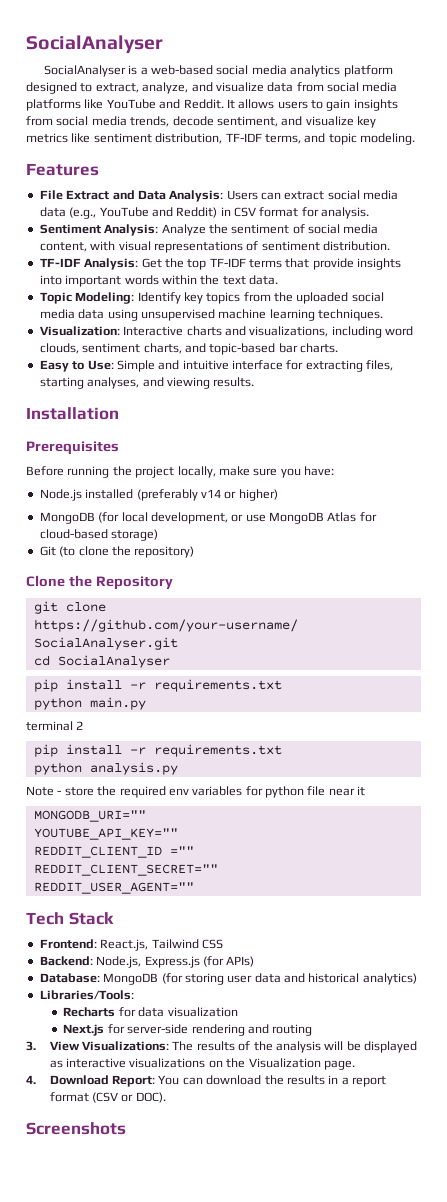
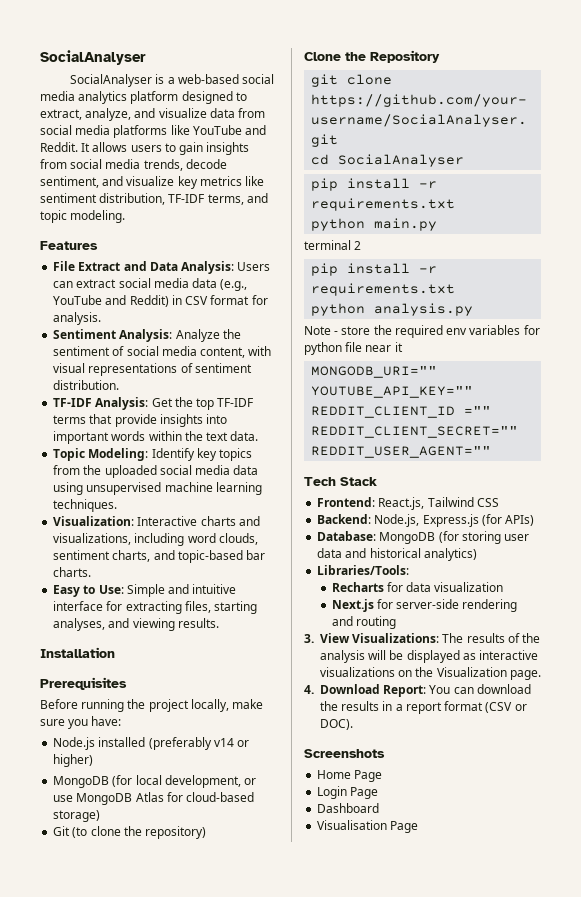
+ Home Page
+ Login Page
+ Dashboard
+ Visualisation Page

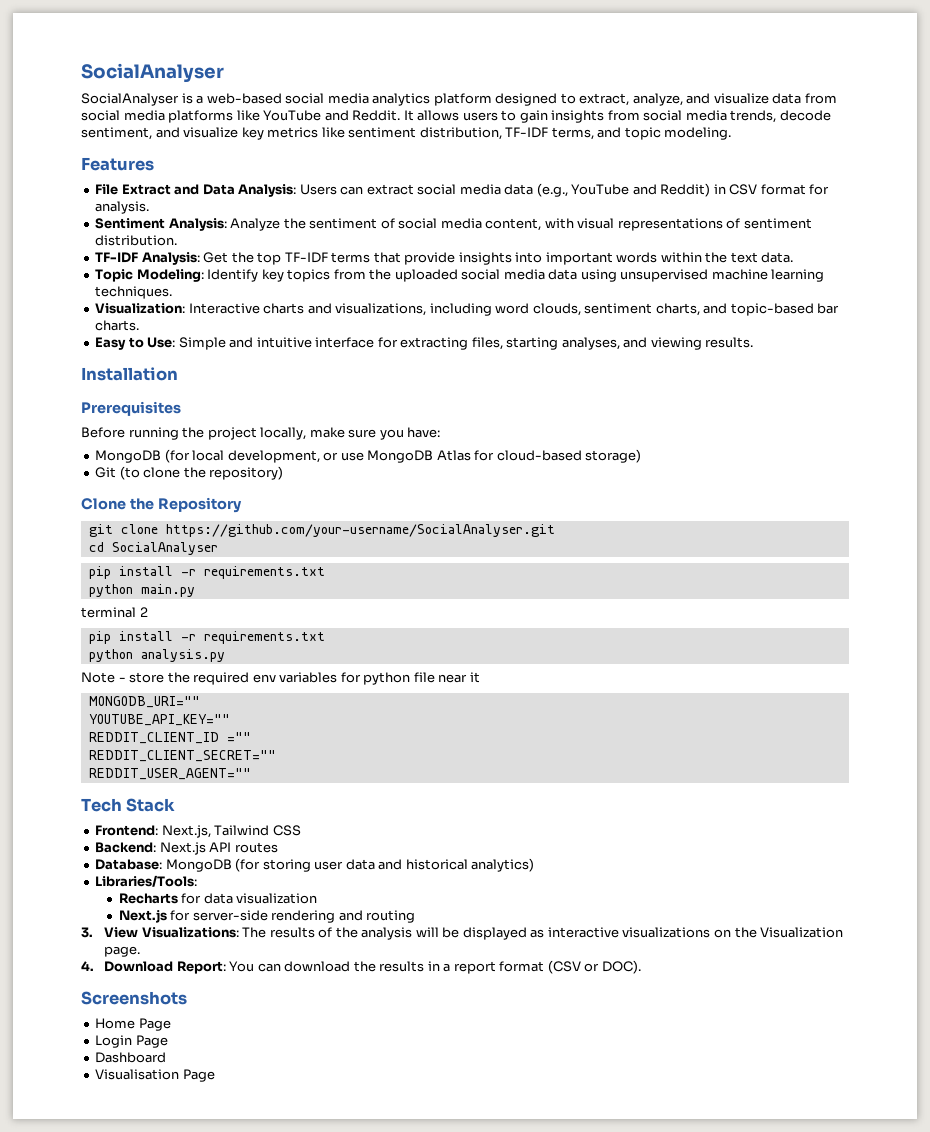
- Node.js installed (preferably v14 or higher)
- Frontend: React.js, Tailwind CSS
+ Frontend: Next.js, Tailwind CSS
- Backend: Node.js, Express.js (for APIs)
+ Backend: Next.js API routes

